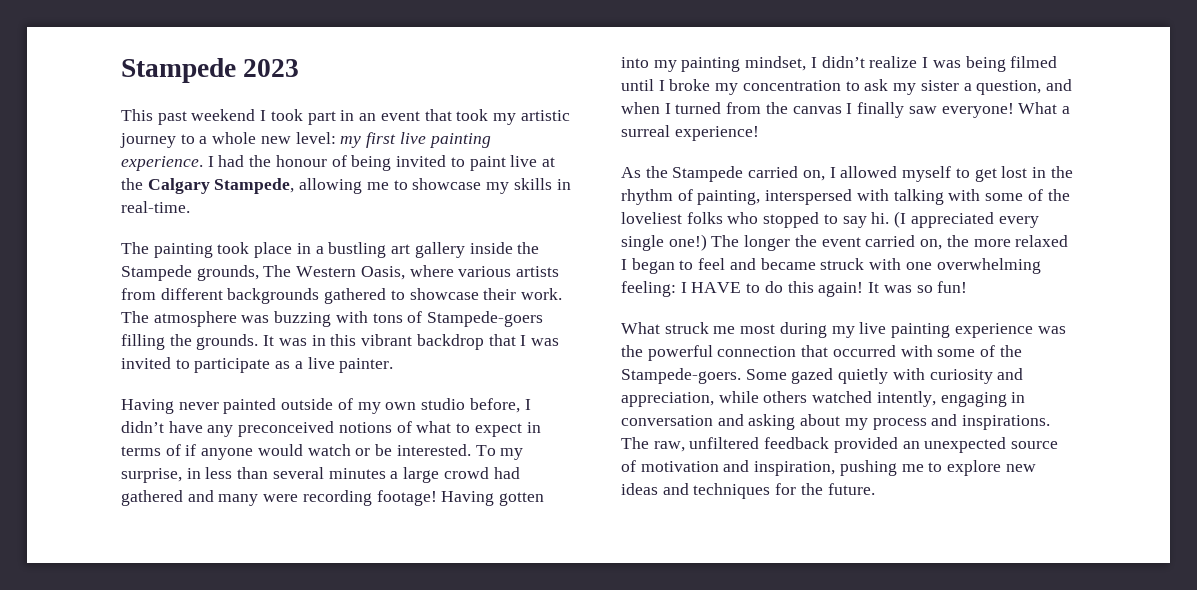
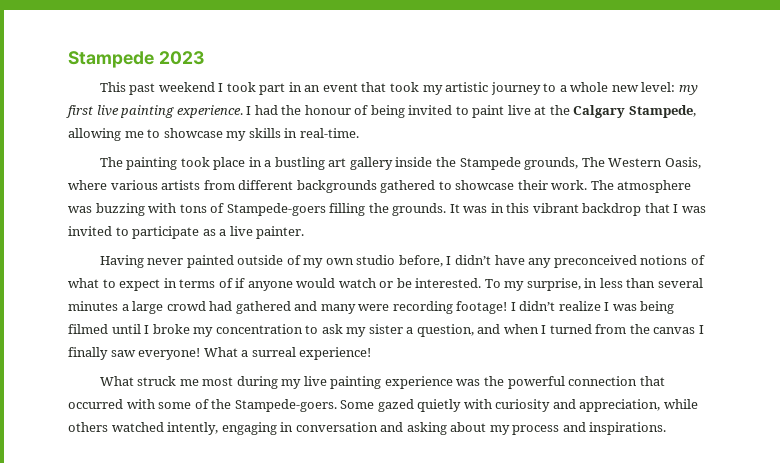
- Having gotten into my painting mindset, I didn’t realize I was being filmed until I broke my concentration to ask my sister a question, and when I turned from the canvas I finally saw everyone!
+ I didn’t realize I was being filmed until I broke my concentration to ask my sister a question, and when I turned from the canvas I finally saw everyone!
- As the Stampede carried on, I allowed myself to get lost in the rhythm of painting, interspersed with talking with some of the loveliest folks who stopped to say hi. (I appreciated every single one!) The longer the event carried on, the more relaxed I began to feel and became struck with one overwhelming feeling: I HAVE to do this again! It was so fun!
- The raw, unfiltered feedback provided an unexpected source of motivation and inspiration, pushing me to explore new ideas and techniques for the future.

